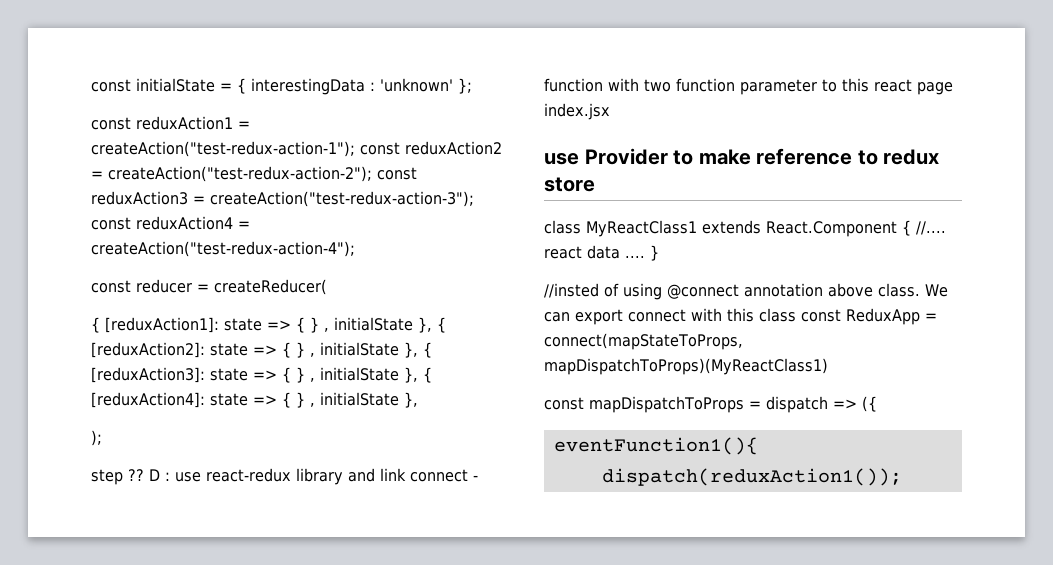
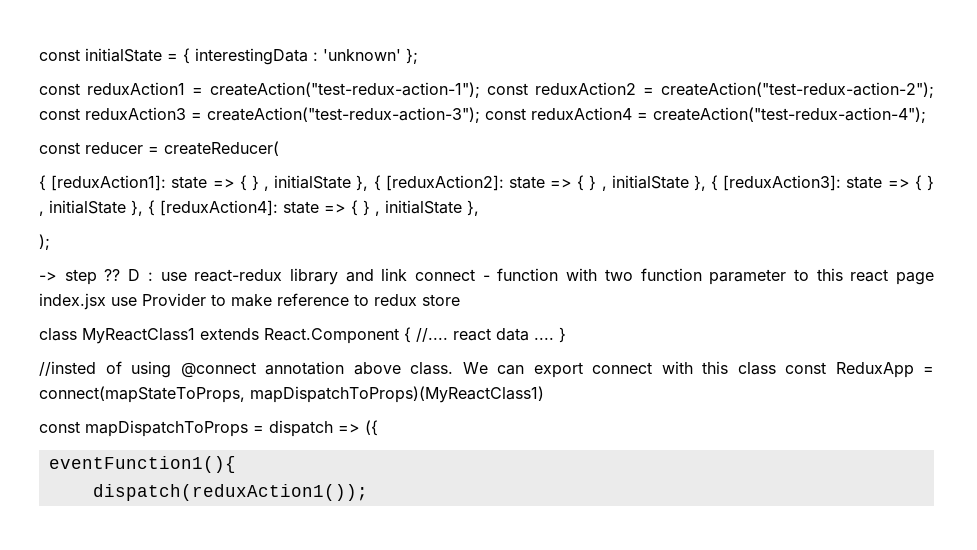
- step ??
+ -> step ??
- D : use react-redux library and link connect - function with two function parameter to this react page index.jsx
- use Provider to make reference to redux store
+ D : use react-redux library and link connect - function with two function parameter to this react page index.jsx use Provider to make reference to redux store

